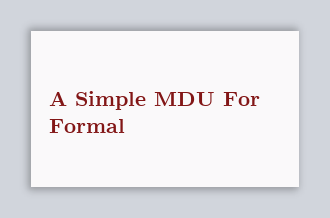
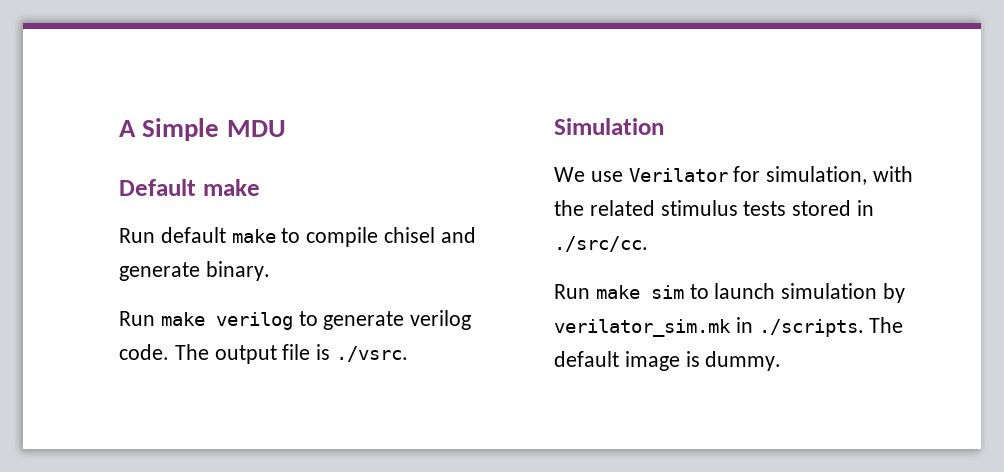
- A Simple MDU For Formal
+ A Simple MDU
+ Default make
+ Run default make to compile chisel and generate binary.
+ Run make verilog to generate verilog code. The output file is ./vsrc.
+ Simulation
+ We use Verilator for simulation, with the related stimulus tests stored in ./src/cc.
+ Run make sim to launch simulation by verilator_sim.mk in ./scripts. The default image is dummy.

